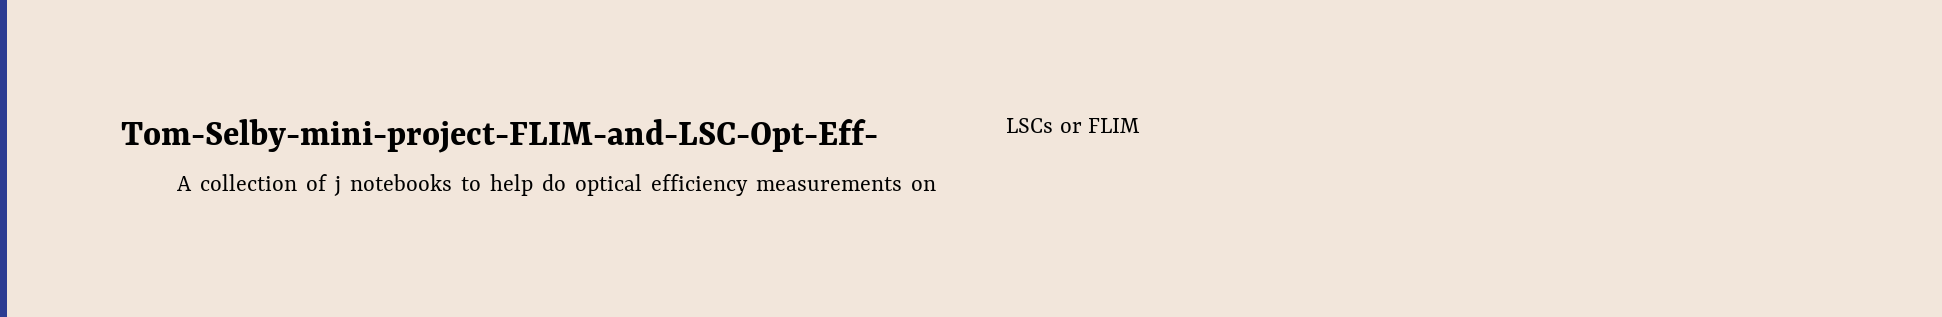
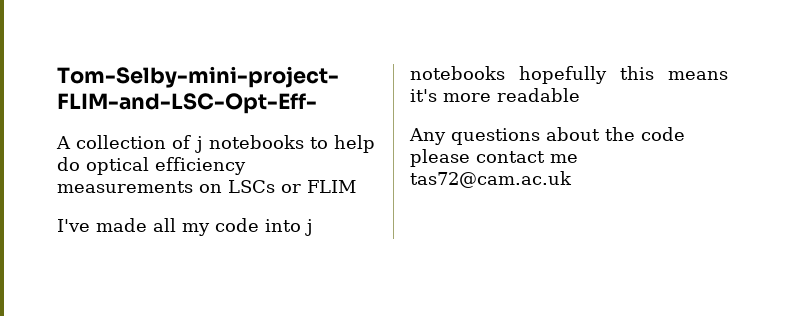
+ I've made all my code into j notebooks hopefully this means it's more readable
+ Any questions about the code please contact me tas72@cam.ac.uk

